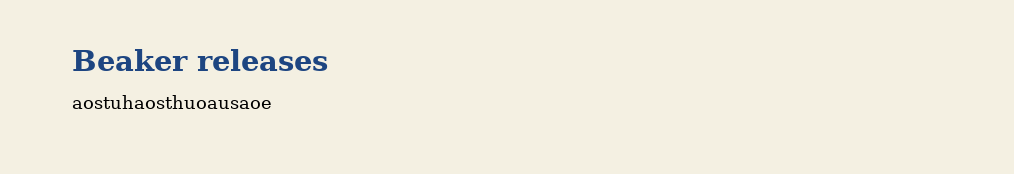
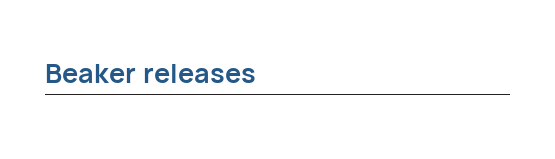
- aostuhaosthuoausaoe

